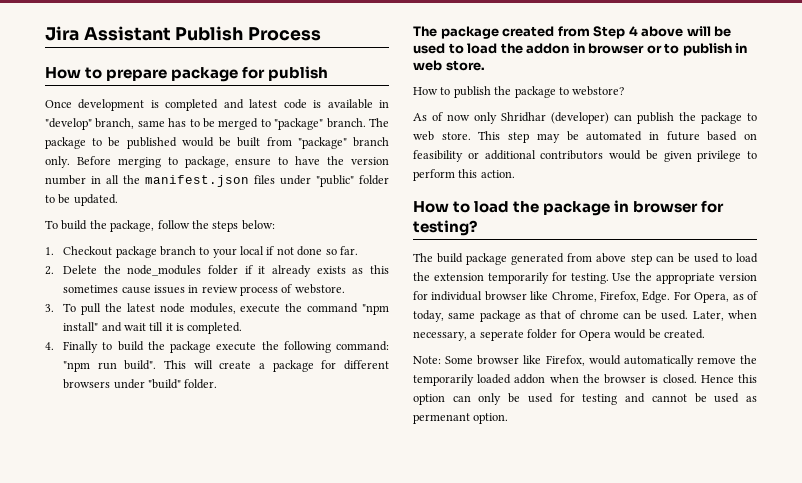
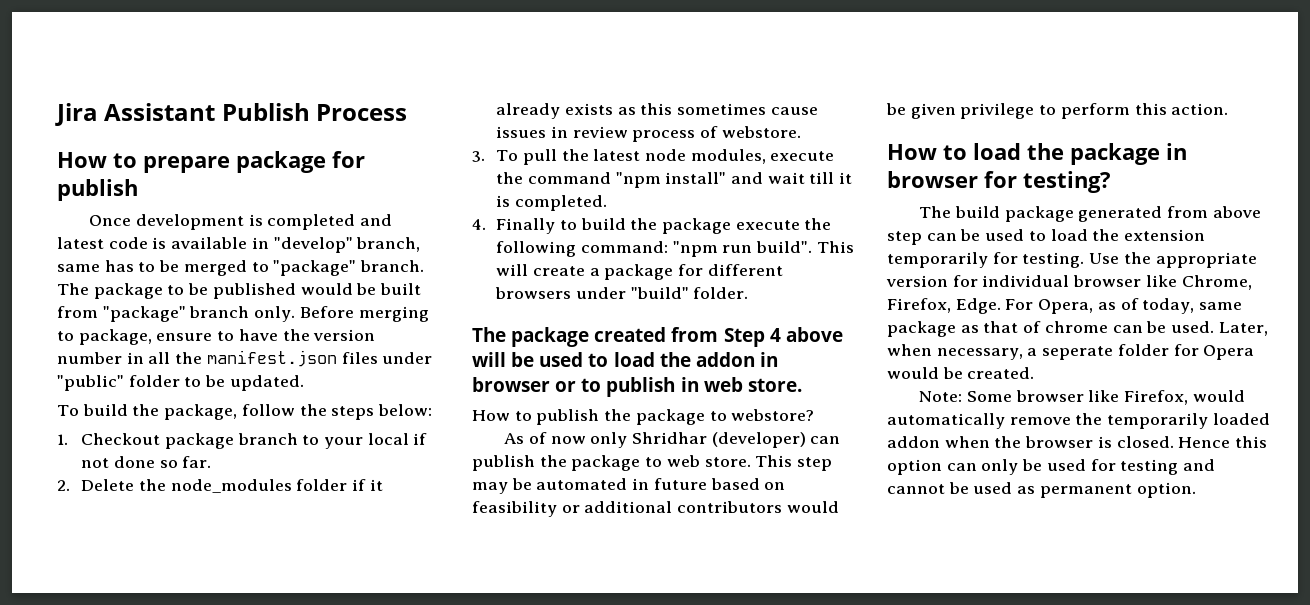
- Hence this option can only be used for testing and cannot be used as permenant option.
+ Hence this option can only be used for testing and cannot be used as permanent option.

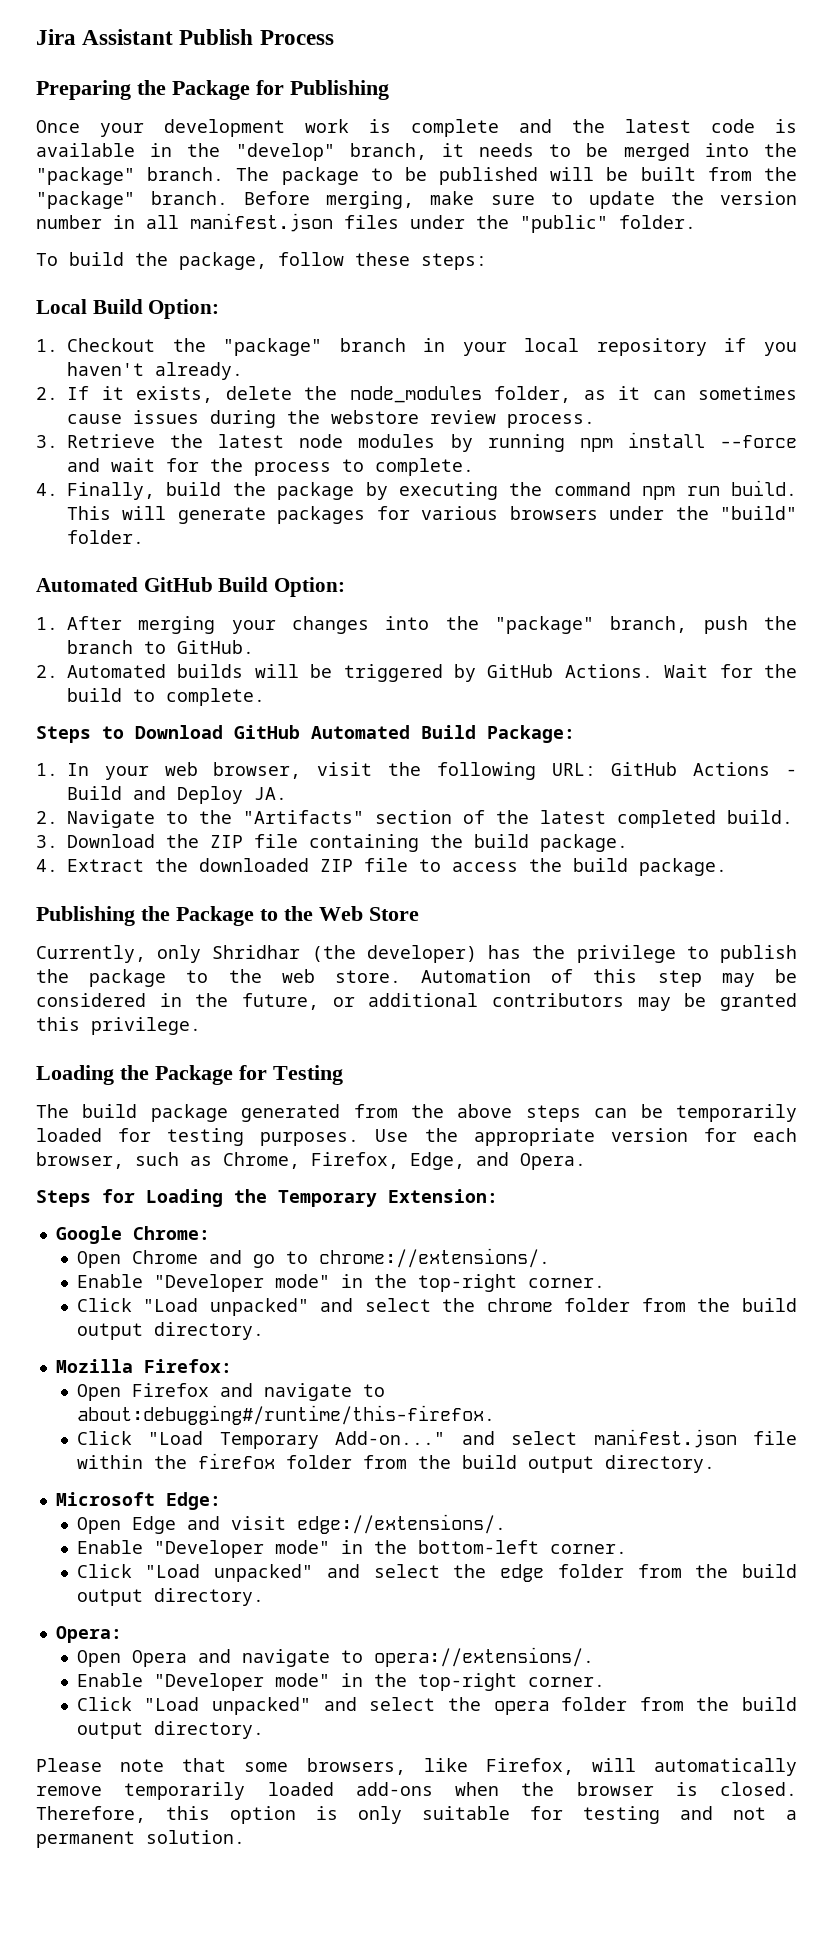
- How to prepare package for publish
- Once development is completed and latest code is available in "develop" branch, same has to be merged to "package" branch.
+ Preparing the Package for Publishing
+ Once your development work is complete and the latest code is available in the "develop" branch, it needs to be merged into the "package" branch.
- The package to be published would be built from "package" branch only. Before merging to package, ensure to have the version number in all the manifest.json files under "public" folder to be updated.
+ The package to be published will be built from the "package" branch. Before merging, make sure to update the version number in all manifest.json files under the "public" folder.
- To build the package, follow the steps below:
- 1. Checkout package branch to your local if not done so far.
- 2. Delete the node_modules folder if it already exists as this sometimes cause issues in review process of webstore.
- 3. To pull the latest node modules, execute the command "npm install" and wait till it is completed.
- 4. Finally to build the package execute the following command: "npm run build". This will create a package for different browsers under "build" folder.
+ To build the package, follow these steps:
+ Local Build Option:
+ 1. Checkout the "package" branch in your local repository if you haven't already.
+ 2. If it exists, delete the node_modules folder, as it can sometimes cause issues during the webstore review process.
+ 3. Retrieve the latest node modules by running npm install --force and wait for the process to complete.
+ 4. Finally, build the package by executing the command npm run build. This will generate packages for various browsers under the "build" folder.
- The package created from Step 4 above will be used to load the addon in browser or to publish in web store.
- How to publish the package to webstore?
- As of now only Shridhar (developer) can publish the package to web store. This step may be automated in future based on feasibility or additional contributors would be given privilege to perform this action.
- How to load the package in browser for testing?
+ Automated GitHub Build Option:
+ 1. After merging your changes into the "package" branch, push the branch to GitHub.
+ 2. Automated builds will be triggered by GitHub Actions. Wait for the build to complete.
+ Steps to Download GitHub Automated Build Package:
+ 1. In your web browser, visit the following URL: GitHub Actions - Build and Deploy JA.
+ 2. Navigate to the "Artifacts" section of the latest completed build.
+ 3. Download the ZIP file containing the build package.
+ 4. Extract the downloaded ZIP file to access the build package.
+ Publishing the Package to the Web Store
+ Currently, only Shridhar (the developer) has the privilege to publish the package to the web store. Automation of this step may be considered in the future, or additional contributors may be granted this privilege.
+ Loading the Package for Testing
- The build package generated from above step can be used to load the extension temporarily for testing.
+ The build package generated from the above steps can be temporarily loaded for testing purposes.
- Use the appropriate version for individual browser like Chrome, Firefox, Edge. For Opera, as of today, same package as that of chrome can be used. Later, when necessary, a seperate folder for Opera would be created.
- Note: Some browser like Firefox, would automatically remove the temporarily loaded addon when the browser is closed.
+ Use the appropriate version for each browser, such as Chrome, Firefox, Edge, and Opera.
+ Steps for Loading the Temporary Extension:
+ Google Chrome:
+ Open Chrome and go to chrome://extensions/.
+ Enable "Developer mode" in the top-right corner.
+ Click "Load unpacked" and select the chrome folder from the build output directory.
+ Mozilla Firefox:
+ Open Firefox and navigate to about:debugging#/runtime/this-firefox.
+ Click "Load Temporary Add-on..." and select manifest.json file within the firefox folder from the build output directory.
+ Microsoft Edge:
+ Open Edge and visit edge://extensions/.
+ Enable "Developer mode" in the bottom-left corner.
+ Click "Load unpacked" and select the edge folder from the build output directory.
+ Opera:
+ Open Opera and navigate to opera://extensions/.
+ Enable "Developer mode" in the top-right corner.
+ Click "Load unpacked" and select the opera folder from the build output directory.
+ Please note that some browsers, like Firefox, will automatically remove temporarily loaded add-ons when the browser is closed.
- Hence this option can only be used for testing and cannot be used as permanent option.
+ Therefore, this option is only suitable for testing and not a permanent solution.

